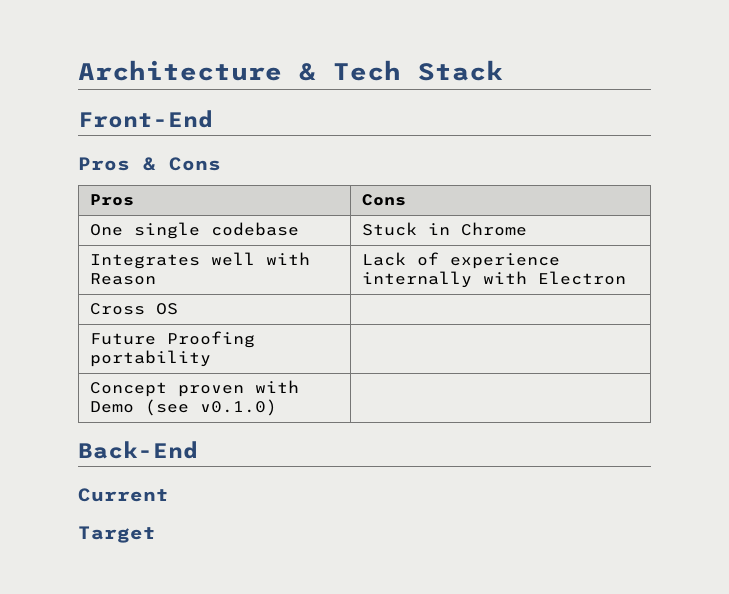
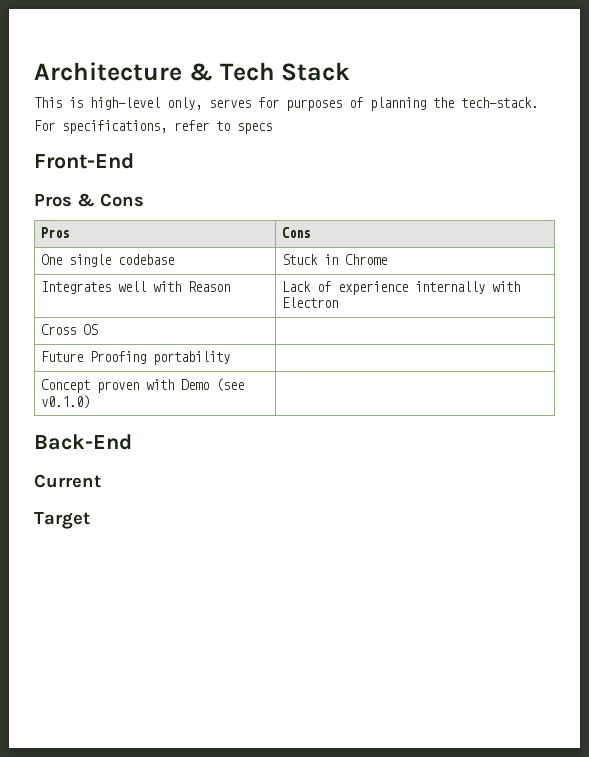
+ This is high-level only, serves for purposes of planning the tech-stack.
+ For specifications, refer to specs

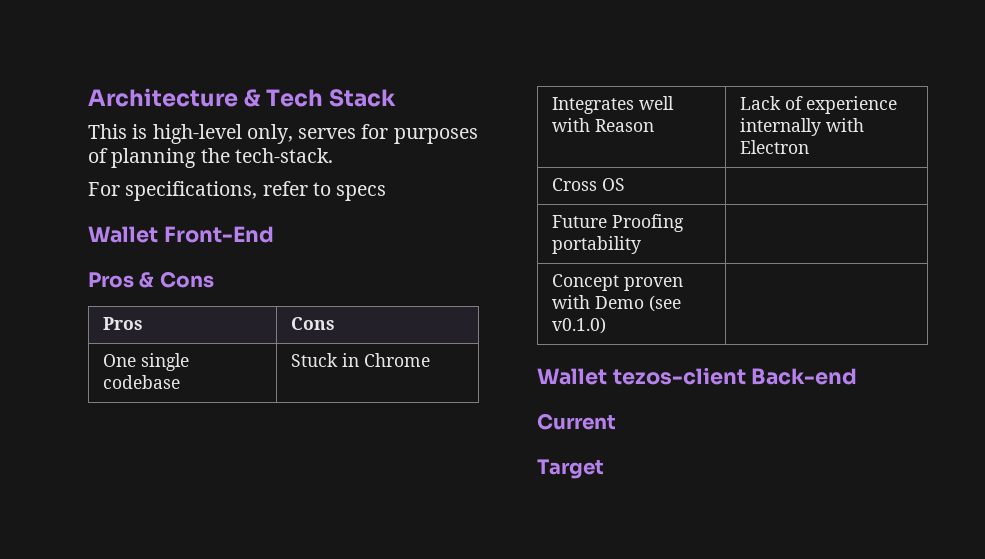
- Front-End
+ Wallet Front-End
- Back-End
+ Wallet tezos-client Back-end

